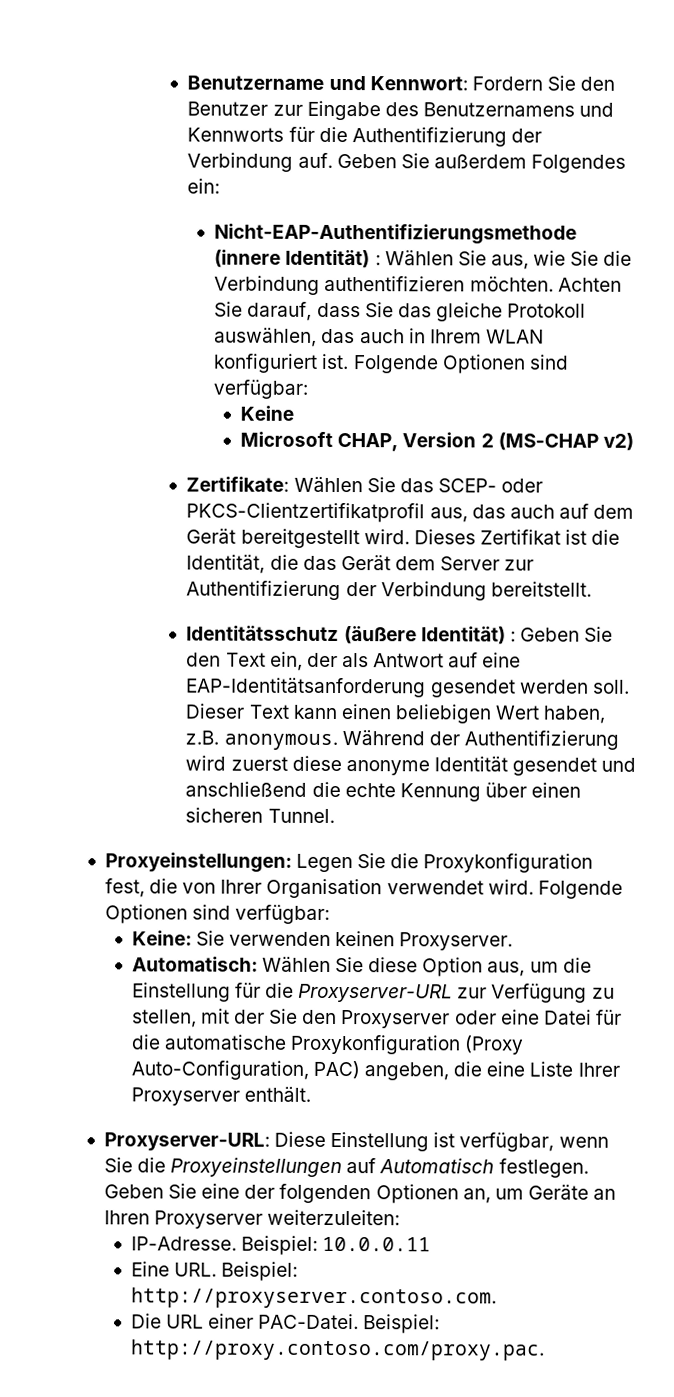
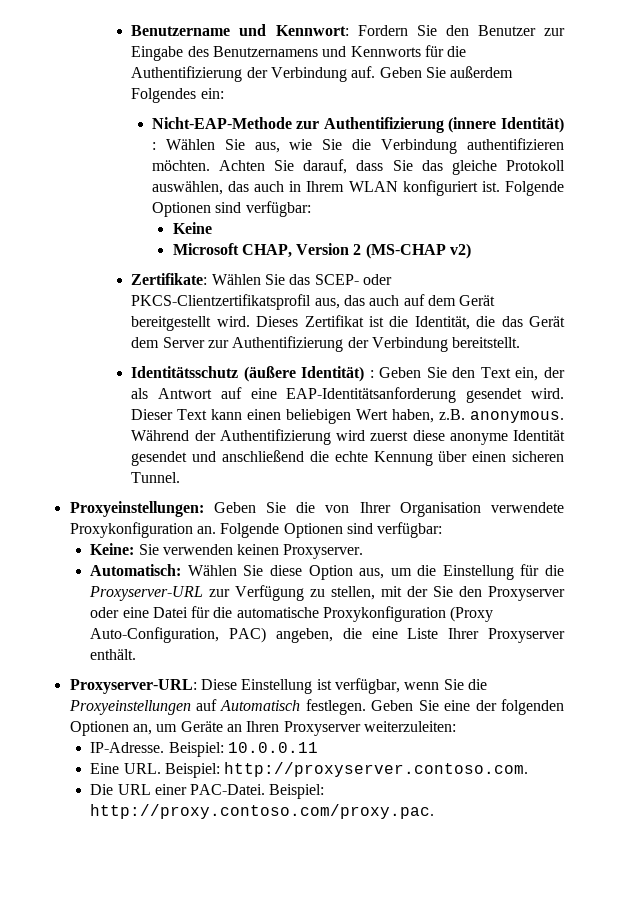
- Nicht-EAP-Authentifizierungsmethode (innere Identität) : Wählen Sie aus, wie Sie die Verbindung authentifizieren möchten.
+ Nicht-EAP-Methode zur Authentifizierung (innere Identität) : Wählen Sie aus, wie Sie die Verbindung authentifizieren möchten.
- Zertifikate: Wählen Sie das SCEP- oder PKCS-Clientzertifikatprofil aus, das auch auf dem Gerät bereitgestellt wird.
+ Zertifikate: Wählen Sie das SCEP- oder PKCS-Clientzertifikatsprofil aus, das auch auf dem Gerät bereitgestellt wird.
- Identitätsschutz (äußere Identität) : Geben Sie den Text ein, der als Antwort auf eine EAP-Identitätsanforderung gesendet werden soll.
+ Identitätsschutz (äußere Identität) : Geben Sie den Text ein, der als Antwort auf eine EAP-Identitätsanforderung gesendet wird.
- Proxyeinstellungen: Legen Sie die Proxykonfiguration fest, die von Ihrer Organisation verwendet wird.
+ Proxyeinstellungen: Geben Sie die von Ihrer Organisation verwendete Proxykonfiguration an.

